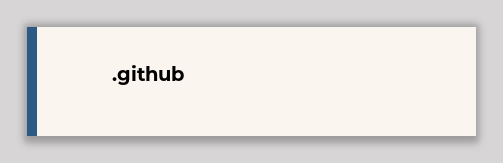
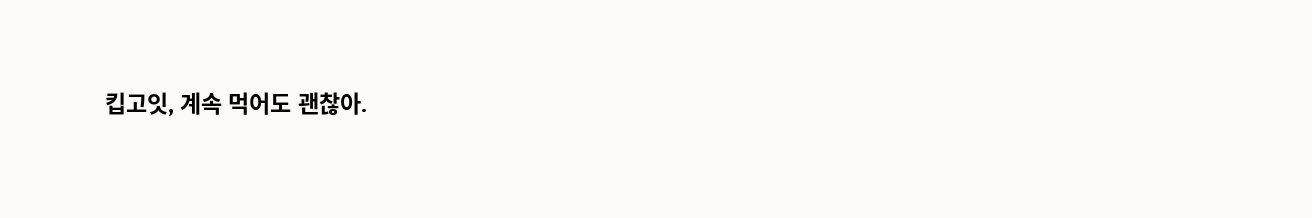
- .github
+ 킵고잇, 계속 먹어도 괜찮아.

